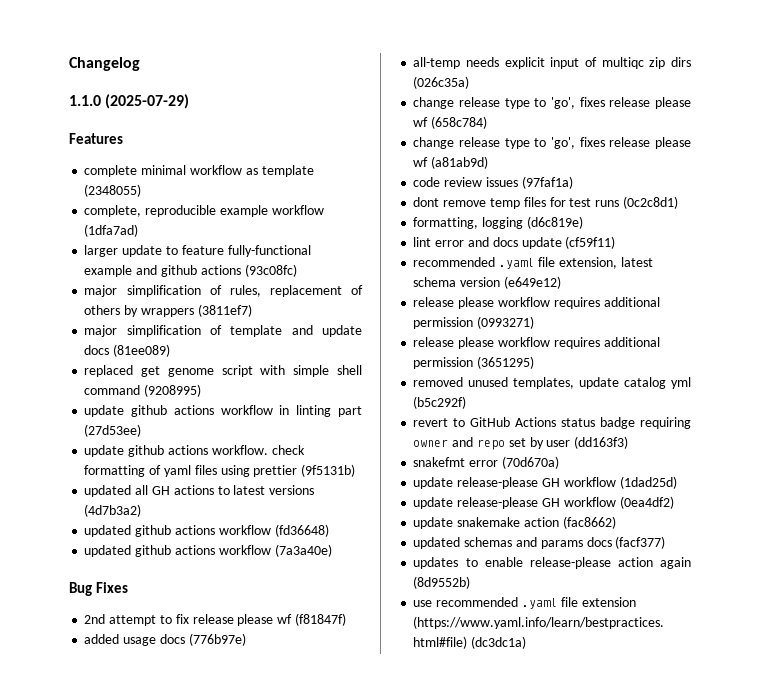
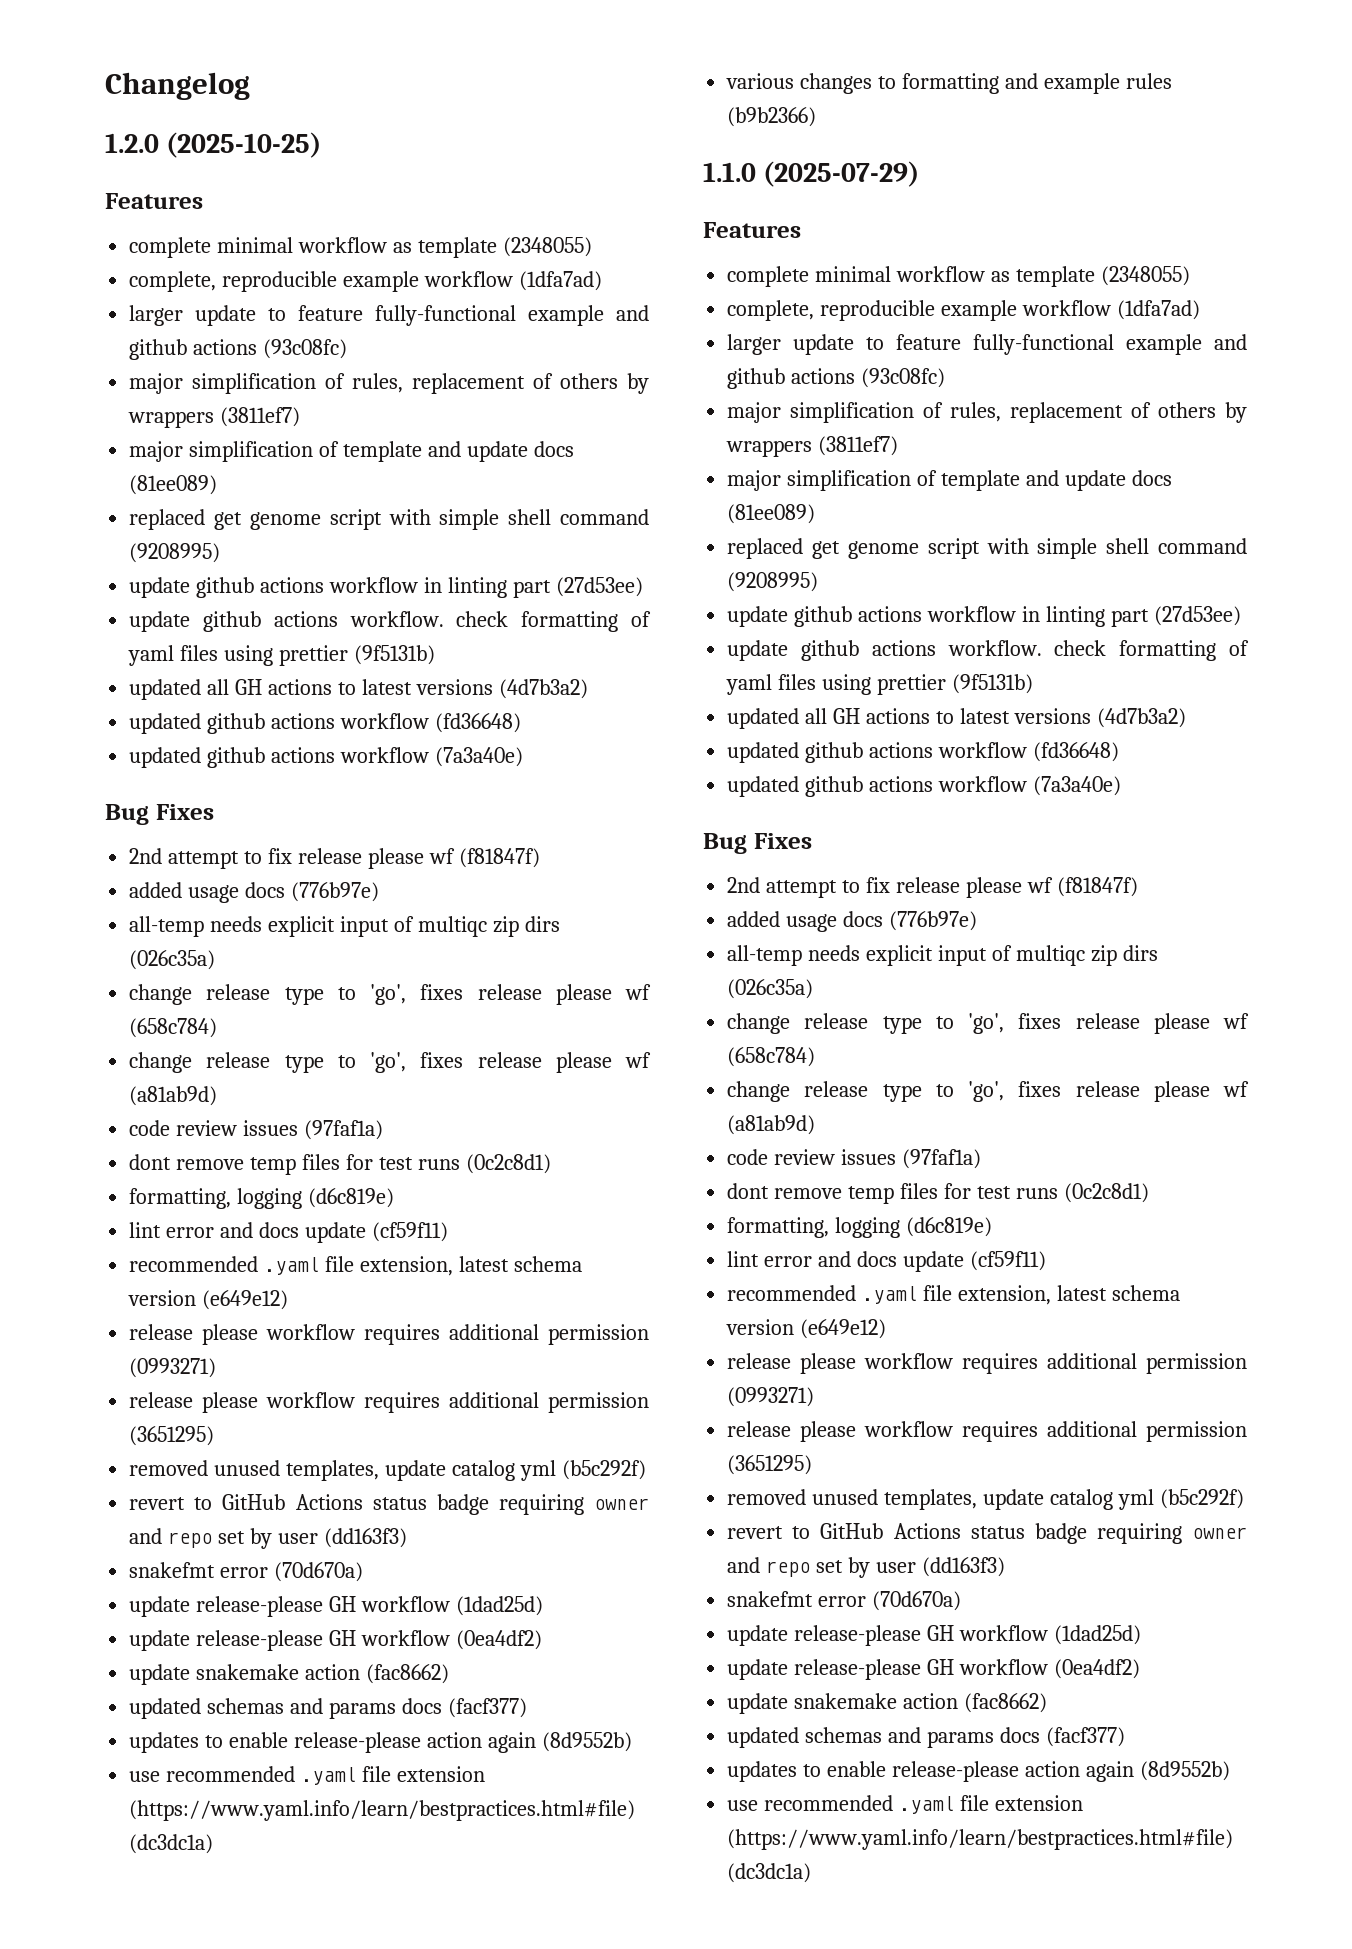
+ 1.2.0 (2025-10-25)
+ Features
+ complete minimal workflow as template (2348055)
+ complete, reproducible example workflow (1dfa7ad)
+ larger update to feature fully-functional example and github actions (93c08fc)
+ major simplification of rules, replacement of others by wrappers (3811ef7)
+ major simplification of template and update docs (81ee089)
+ replaced get genome script with simple shell command (9208995)
+ update github actions workflow in linting part (27d53ee)
+ update github actions workflow. check formatting of yaml files using prettier (9f5131b)
+ updated all GH actions to latest versions (4d7b3a2)
+ updated github actions workflow (fd36648)
+ updated github actions workflow (7a3a40e)
+ Bug Fixes
+ 2nd attempt to fix release please wf (f81847f)
+ added usage docs (776b97e)
+ all-temp needs explicit input of multiqc zip dirs (026c35a)
+ change release type to 'go', fixes release please wf (658c784)
+ change release type to 'go', fixes release please wf (a81ab9d)
+ code review issues (97faf1a)
+ dont remove temp files for test runs (0c2c8d1)
+ formatting, logging (d6c819e)
+ lint error and docs update (cf59f11)
+ recommended .yaml file extension, latest schema version (e649e12)
+ release please workflow requires additional permission (0993271)
+ release please workflow requires additional permission (3651295)
+ removed unused templates, update catalog yml (b5c292f)
+ revert to GitHub Actions status badge requiring owner and repo set by user (dd163f3)
+ snakefmt error (70d670a)
+ update release-please GH workflow (1dad25d)
+ update release-please GH workflow (0ea4df2)
+ update snakemake action (fac8662)
+ updated schemas and params docs (facf377)
+ updates to enable release-please action again (8d9552b)
+ use recommended .yaml file extension (https://www.yaml.info/learn/bestpractices.html#file) (dc3dc1a)
+ various changes to formatting and example rules (b9b2366)

